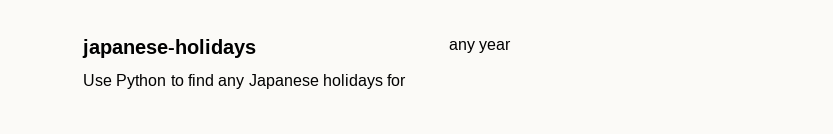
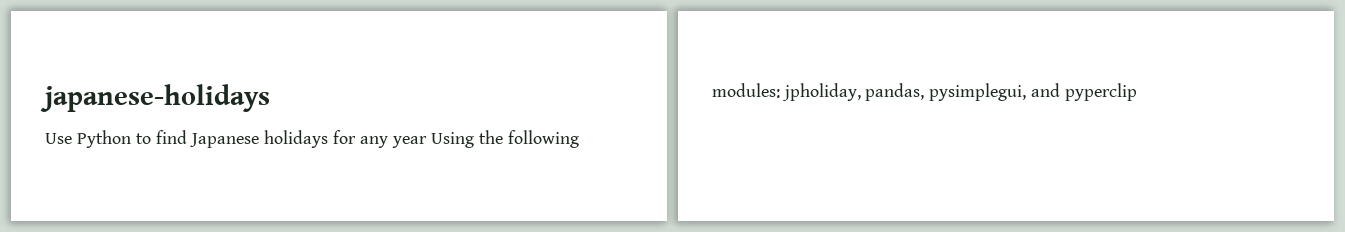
- Use Python to find any Japanese holidays for any year
+ Use Python to find Japanese holidays for any year Using the following modules: jpholiday, pandas, pysimplegui, and pyperclip

